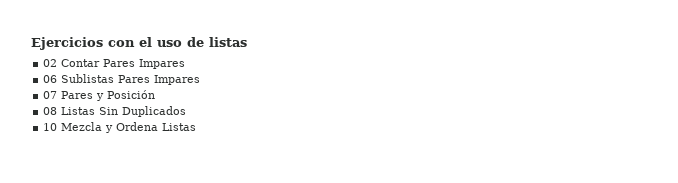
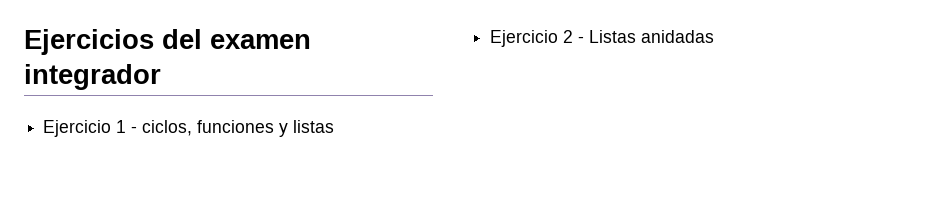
- Ejercicios con el uso de listas
- 02 Contar Pares Impares
- 06 Sublistas Pares Impares
- 07 Pares y Posición
- 08 Listas Sin Duplicados
- 10 Mezcla y Ordena Listas
+ Ejercicios del examen integrador
+ Ejercicio 1 - ciclos, funciones y listas
+ Ejercicio 2 - Listas anidadas

